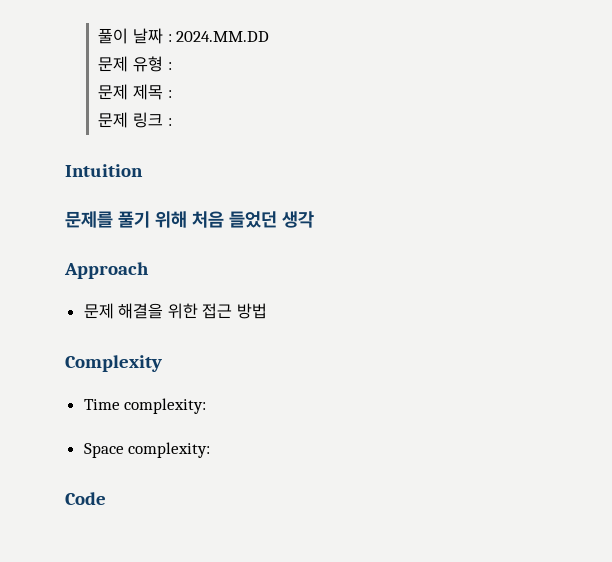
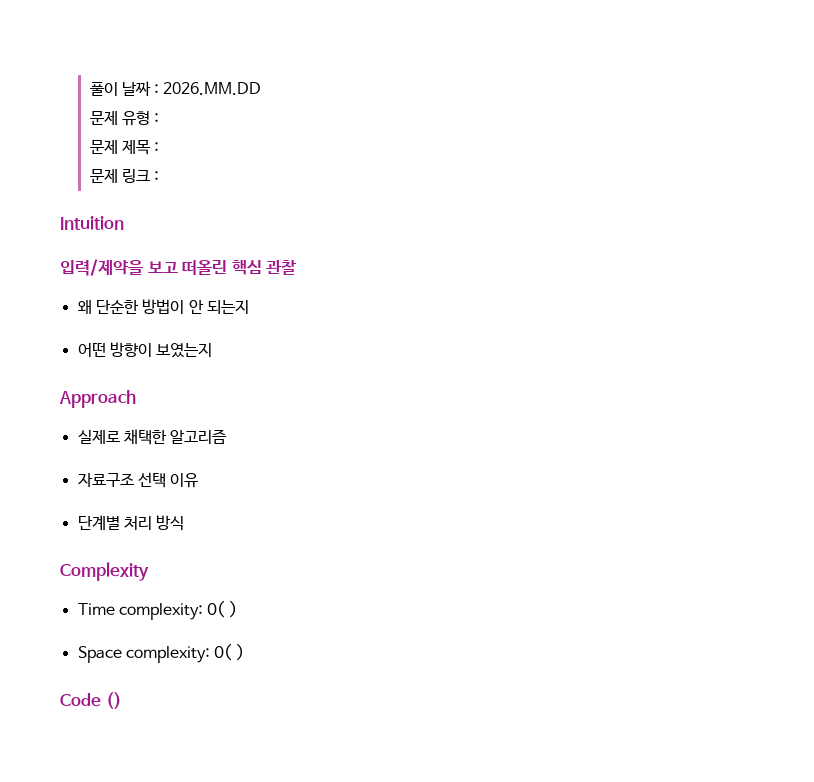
- 풀이 날짜 : 2024.MM.DD
+ 풀이 날짜 : 2026.MM.DD
- 문제를 풀기 위해 처음 들었던 생각
+ 입력/제약을 보고 떠올린 핵심 관찰
+ 왜 단순한 방법이 안 되는지
+ 어떤 방향이 보였는지
  Approach
- 문제 해결을 위한 접근 방법
+ 실제로 채택한 알고리즘
+ 자료구조 선택 이유
+ 단계별 처리 방식
- Time complexity:
+ Time complexity: O()
- Space complexity:
+ Space complexity: O()
- Code
+ Code ()

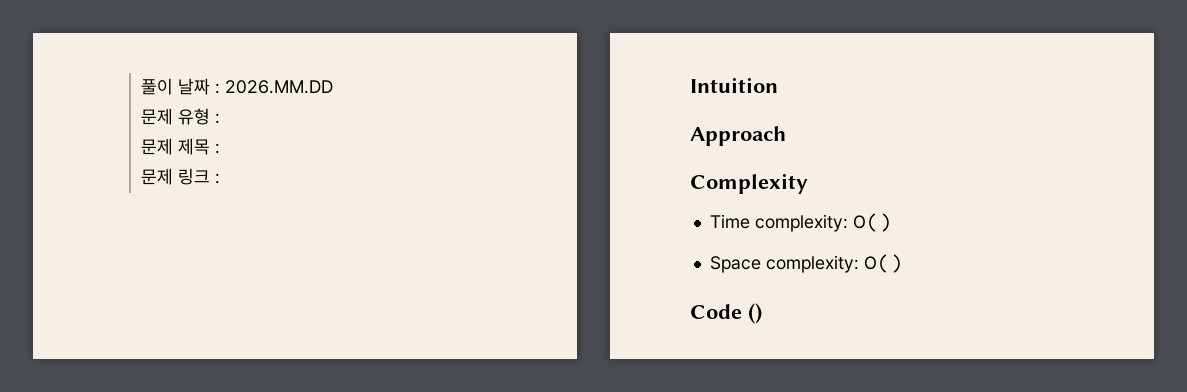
- 입력/제약을 보고 떠올린 핵심 관찰
- 왜 단순한 방법이 안 되는지
- 어떤 방향이 보였는지
  Approach
- 실제로 채택한 알고리즘
- 자료구조 선택 이유
- 단계별 처리 방식

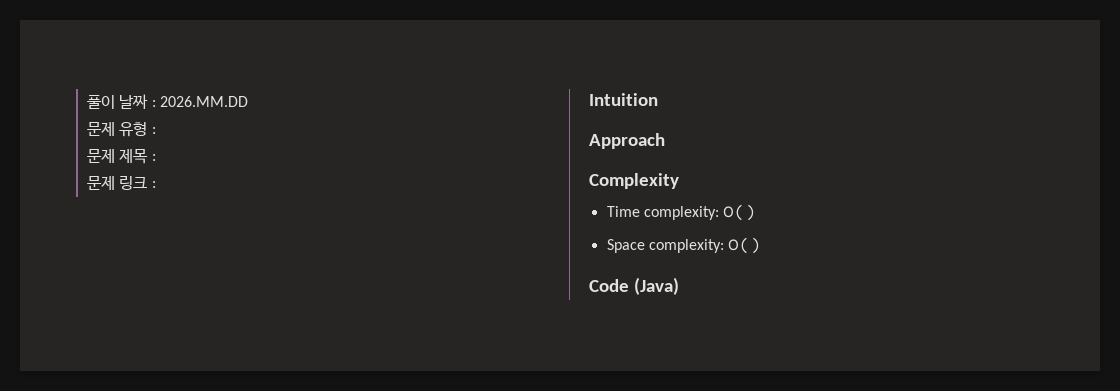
- Code ()
+ Code (Java)

